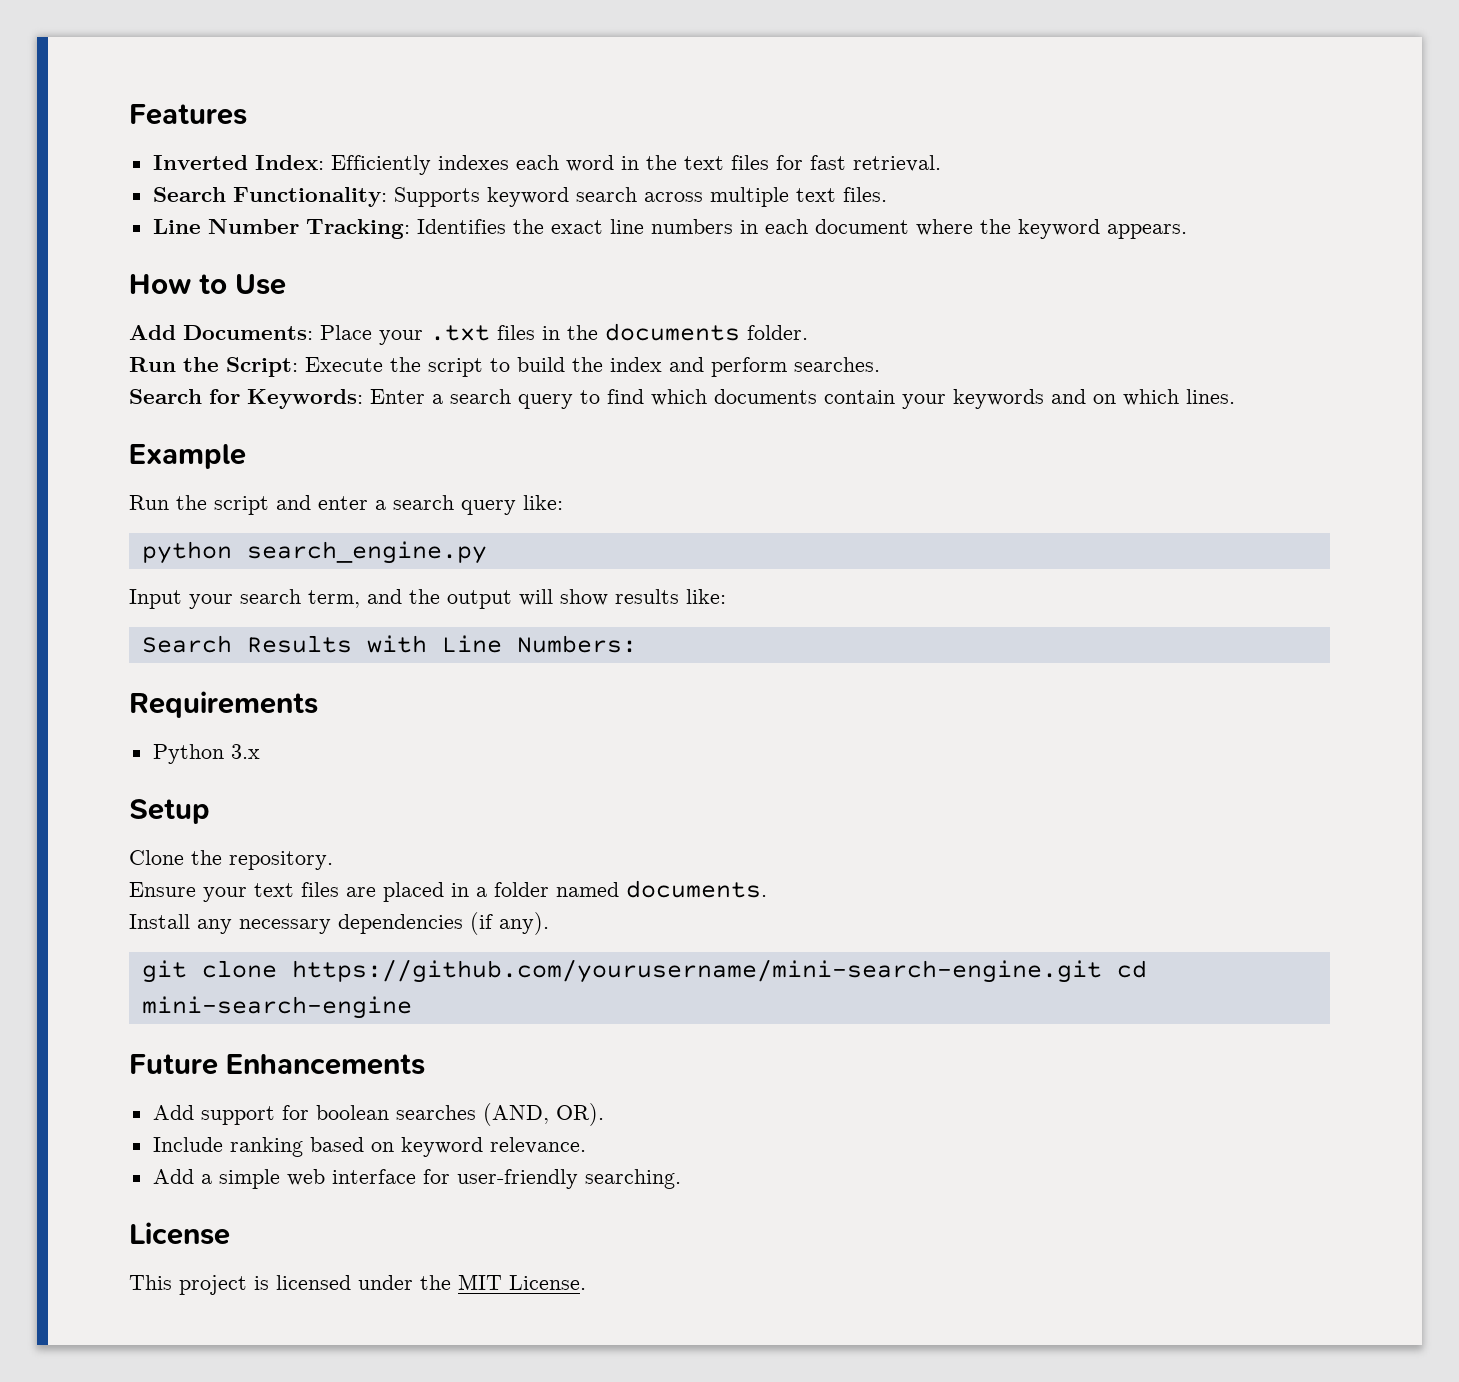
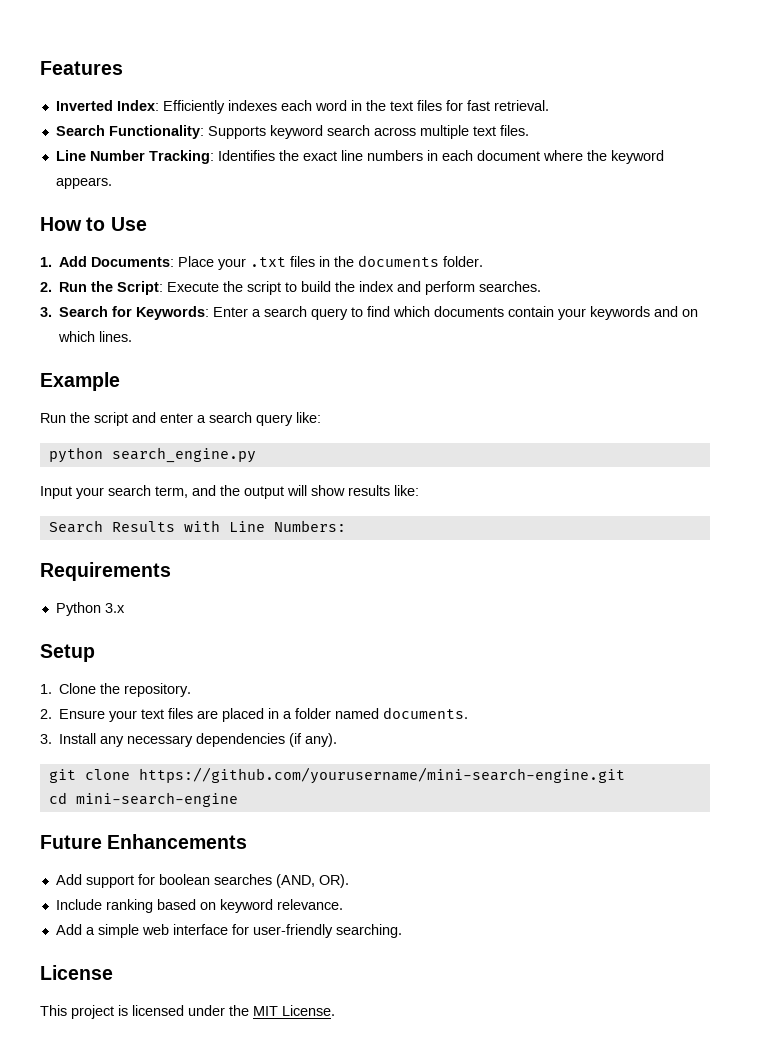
- Add Documents: Place your .txt files in the documents folder.
+ 1. Add Documents: Place your .txt files in the documents folder.
- Run the Script: Execute the script to build the index and perform searches.
+ 2. Run the Script: Execute the script to build the index and perform searches.
- Search for Keywords: Enter a search query to find which documents contain your keywords and on which lines.
+ 3. Search for Keywords: Enter a search query to find which documents contain your keywords and on which lines.
- Clone the repository.
+ 1. Clone the repository.
- Ensure your text files are placed in a folder named documents.
+ 2. Ensure your text files are placed in a folder named documents.
- Install any necessary dependencies (if any).
+ 3. Install any necessary dependencies (if any).
- git clone https://github.com/yourusername/mini-search-engine.git cd mini-search-engine
+ git clone https://github.com/yourusername/mini-search-engine.git
+ cd mini-search-engine

